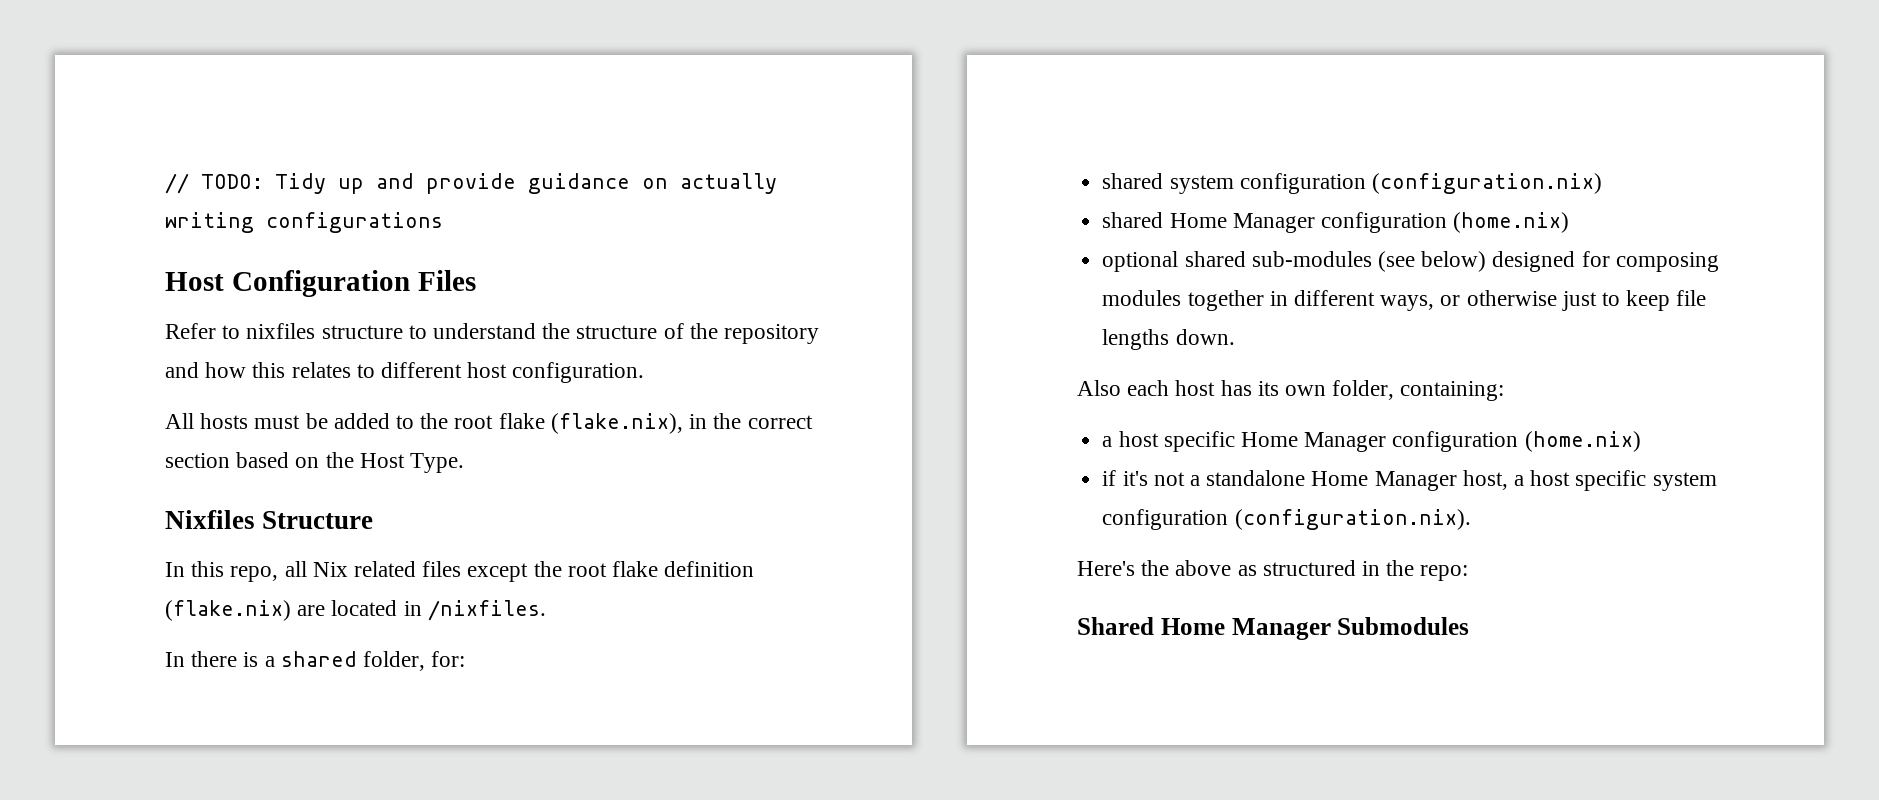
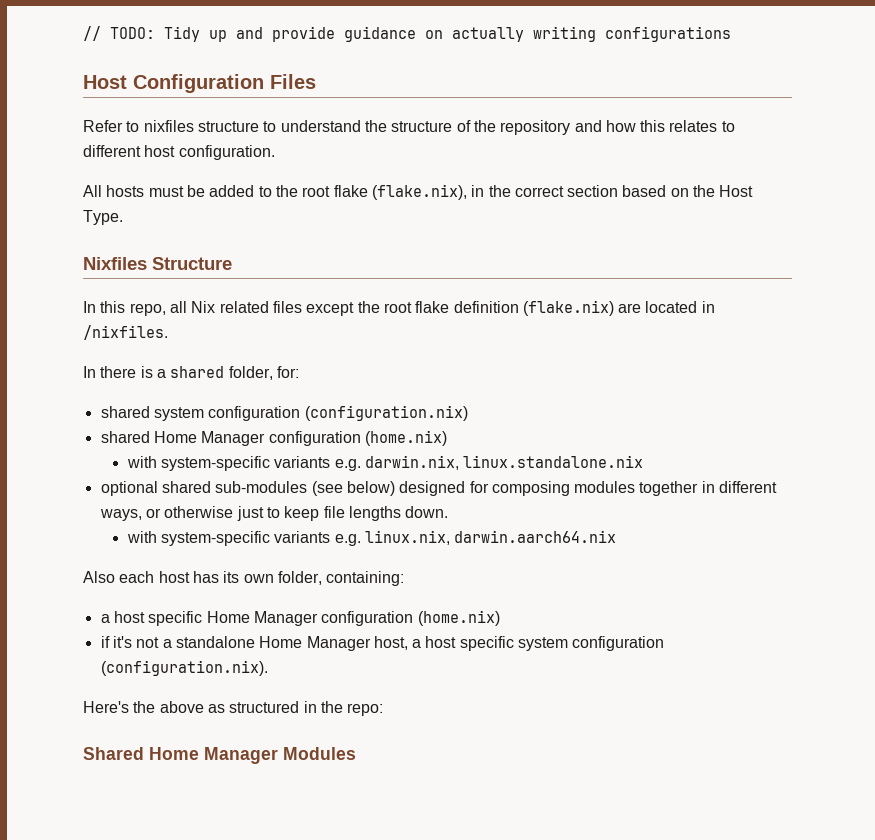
+ with system-specific variants e.g. darwin.nix, linux.standalone.nix
+ with system-specific variants e.g. linux.nix, darwin.aarch64.nix
- Shared Home Manager Submodules
+ Shared Home Manager Modules

